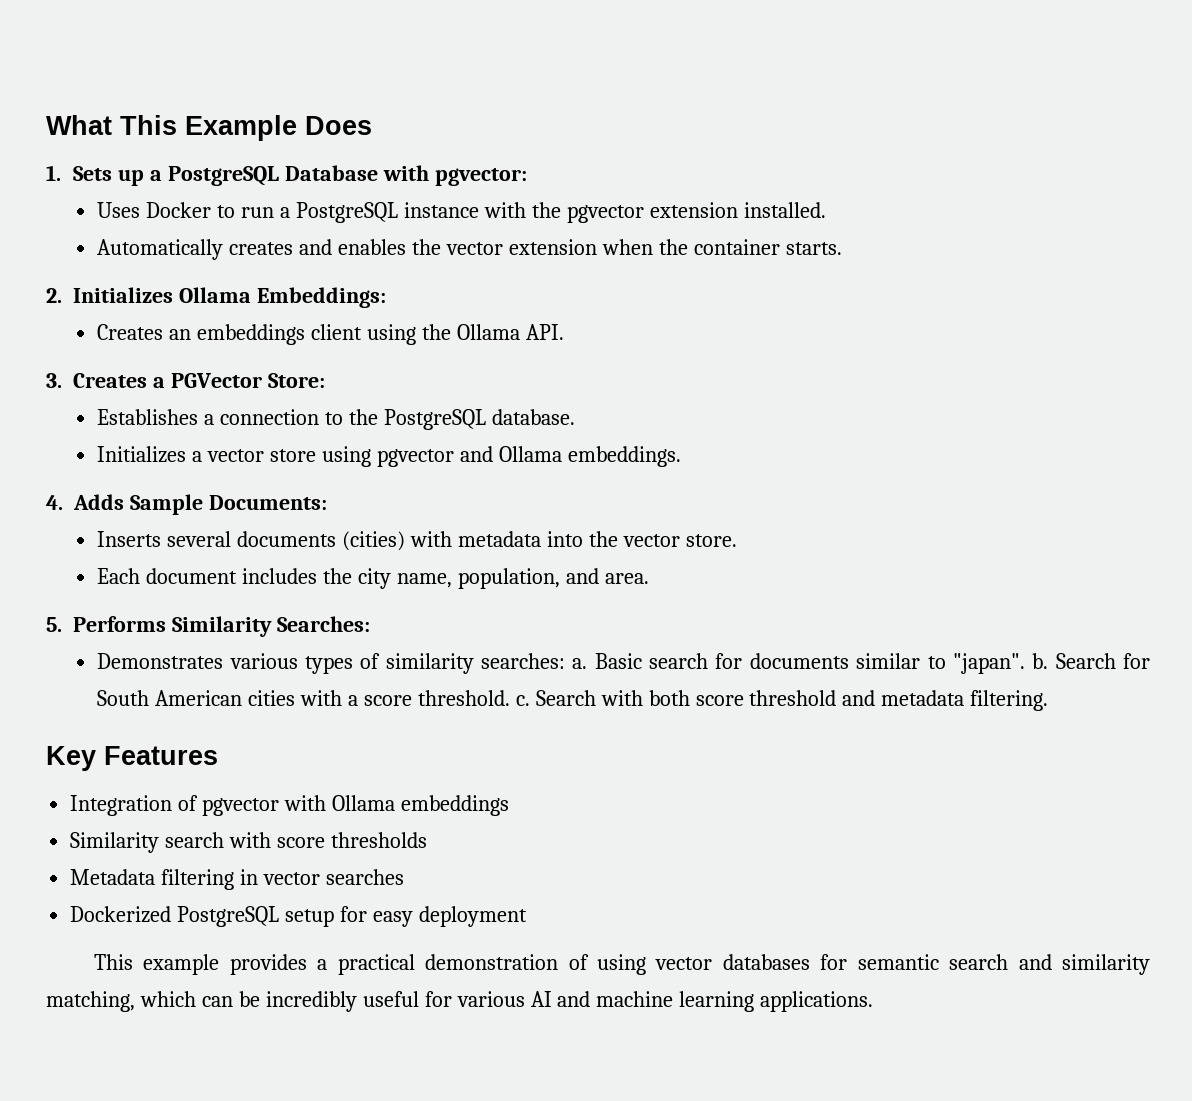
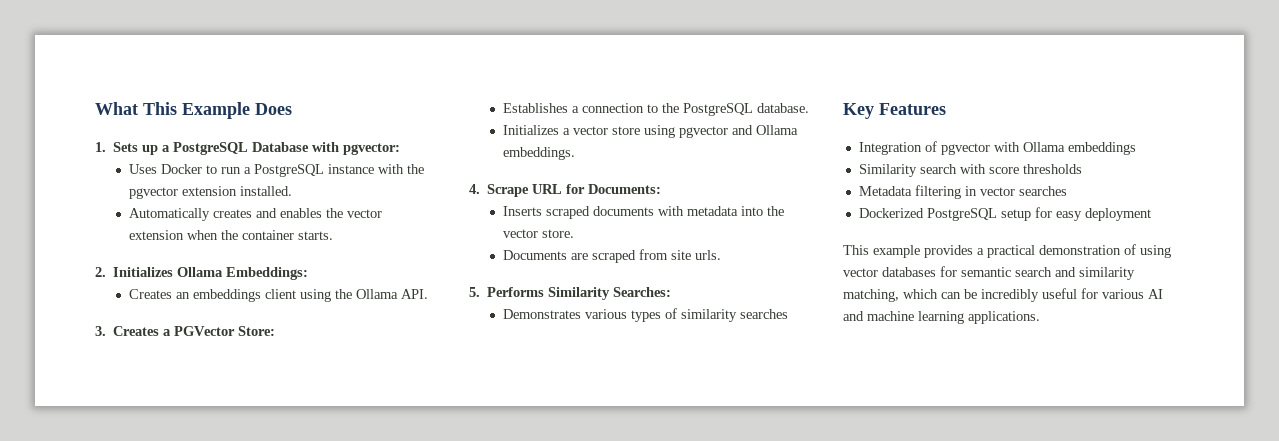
- 4. Adds Sample Documents:
+ 4. Scrape URL for Documents:
- Inserts several documents (cities) with metadata into the vector store.
+ Inserts scraped documents with metadata into the vector store.
- Each document includes the city name, population, and area.
+ Documents are scraped from site urls.
- Demonstrates various types of similarity searches: a. Basic search for documents similar to "japan". b. Search for South American cities with a score threshold. c. Search with both score threshold and metadata filtering.
+ Demonstrates various types of similarity searches

